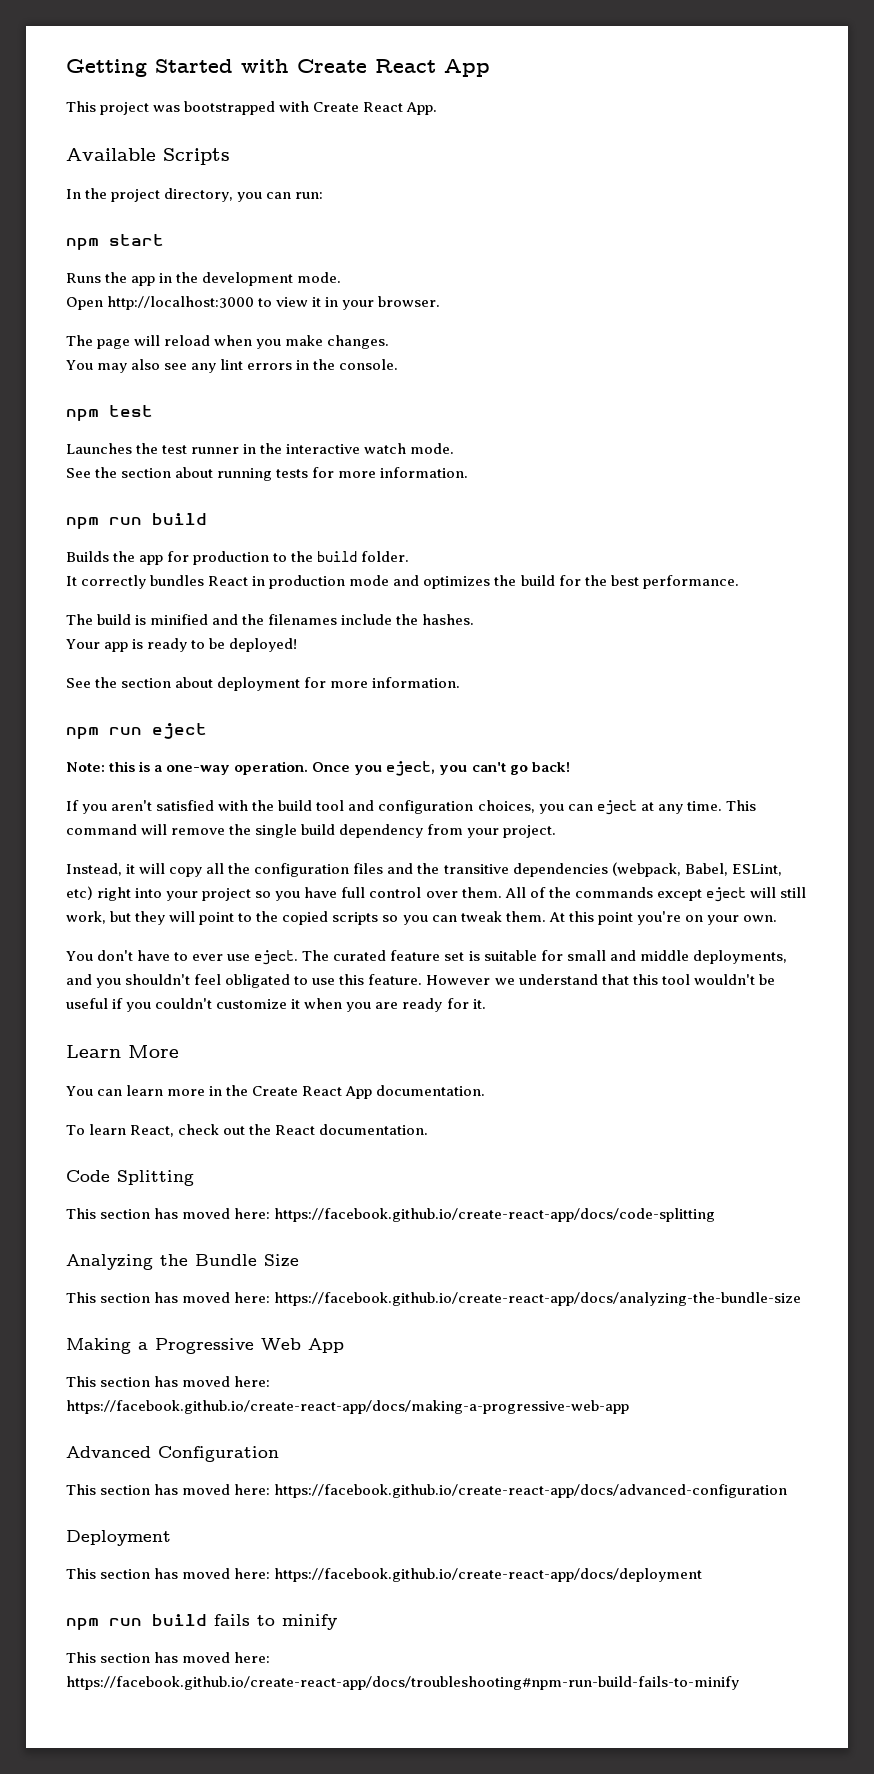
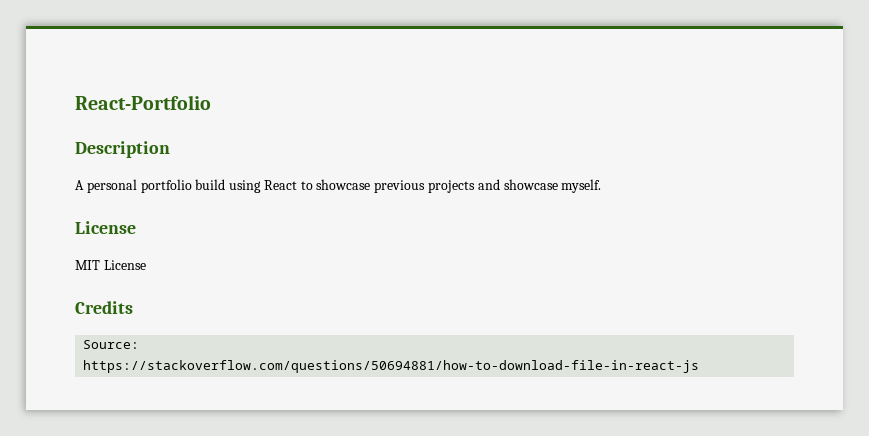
- Getting Started with Create React App
- This project was bootstrapped with Create React App.
- Available Scripts
- In the project directory, you can run:
- npm start
- Runs the app in the development mode.
- Open http://localhost:3000 to view it in your browser.
- The page will reload when you make changes.
- You may also see any lint errors in the console.
- npm test
- Launches the test runner in the interactive watch mode.
- See the section about running tests for more information.
- npm run build
- Builds the app for production to the build folder.
- It correctly bundles React in production mode and optimizes the build for the best performance.
- The build is minified and the filenames include the hashes.
- Your app is ready to be deployed!
- See the section about deployment for more information.
- npm run eject
- Note: this is a one-way operation. Once you eject, you can't go back!
- If you aren't satisfied with the build tool and configuration choices, you can eject at any time. This command will remove the single build dependency from your project.
- Instead, it will copy all the configuration files and the transitive dependencies (webpack, Babel, ESLint, etc) right into your project so you have full control over them. All of the commands except eject will still work, but they will point to the copied scripts so you can tweak them. At this point you're on your own.
- You don't have to ever use eject. The curated feature set is suitable for small and middle deployments, and you shouldn't feel obligated to use this feature. However we understand that this tool wouldn't be useful if you couldn't customize it when you are ready for it.
- Learn More
- You can learn more in the Create React App documentation.
- To learn React, check out the React documentation.
- Code Splitting
- This section has moved here: https://facebook.github.io/create-react-app/docs/code-splitting
- Analyzing the Bundle Size
- This section has moved here: https://facebook.github.io/create-react-app/docs/analyzing-the-bundle-size
- Making a Progressive Web App
- This section has moved here: https://facebook.github.io/create-react-app/docs/making-a-progressive-web-app
- Advanced Configuration
- This section has moved here: https://facebook.github.io/create-react-app/docs/advanced-configuration
- Deployment
- This section has moved here: https://facebook.github.io/create-react-app/docs/deployment
- npm run build fails to minify
- This section has moved here: https://facebook.github.io/create-react-app/docs/troubleshooting#npm-run-build-fails-to-minify
+ React-Portfolio
+ Description
+ A personal portfolio build using React to showcase previous projects and showcase myself.
+ License
+ MIT License
+ Credits
+ Source:
+ https://stackoverflow.com/questions/50694881/how-to-download-file-in-react-js

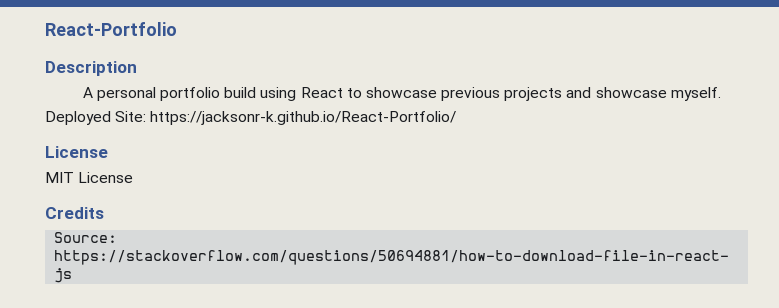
+ Deployed Site: https://jacksonr-k.github.io/React-Portfolio/

